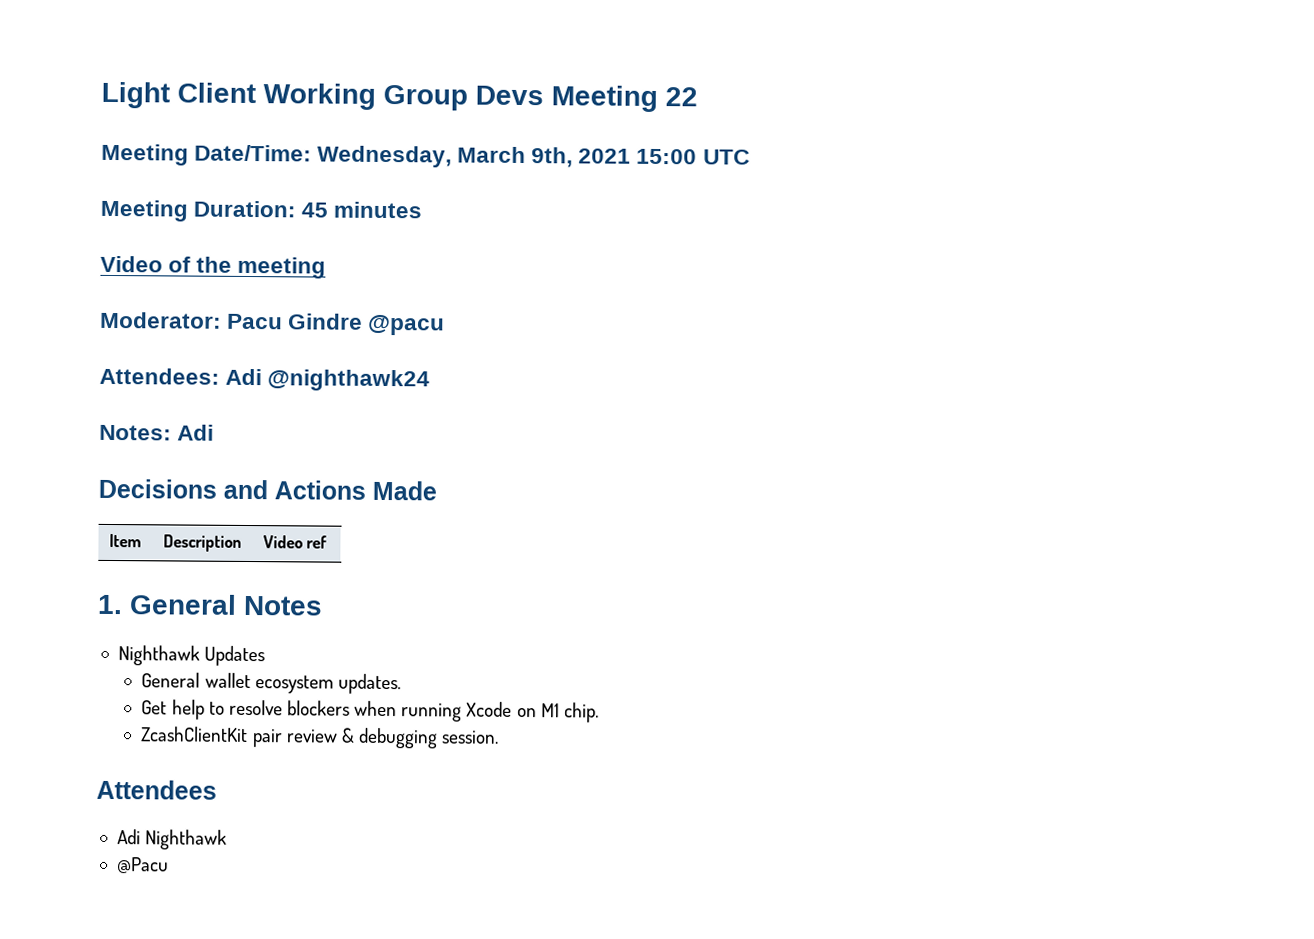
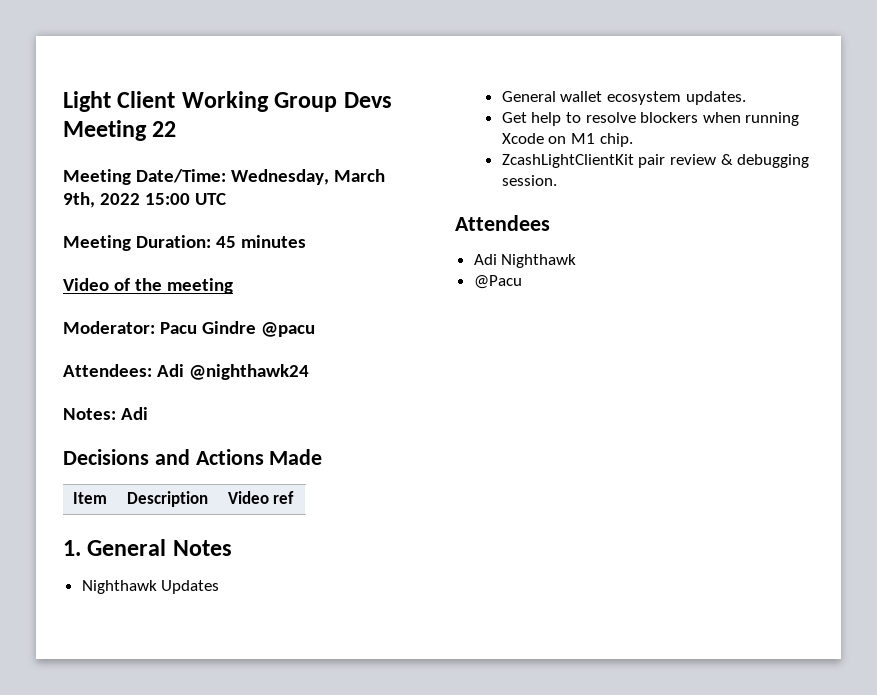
- Meeting Date/Time: Wednesday, March 9th, 2021 15:00 UTC
+ Meeting Date/Time: Wednesday, March 9th, 2022 15:00 UTC
- ZcashClientKit pair review & debugging session.
+ ZcashLightClientKit pair review & debugging session.

